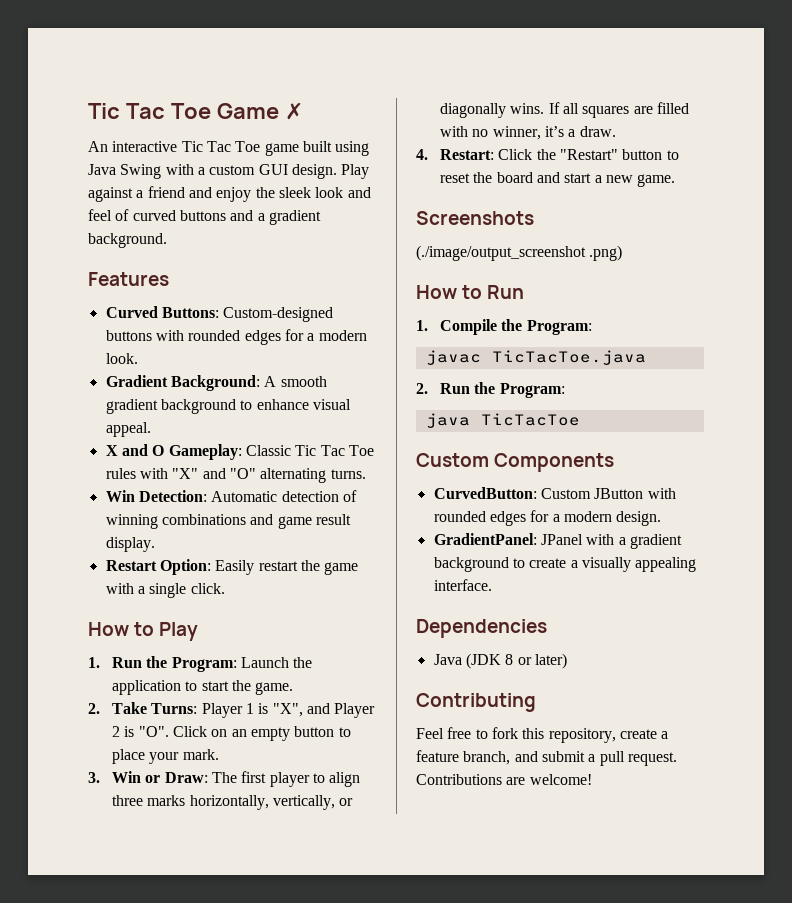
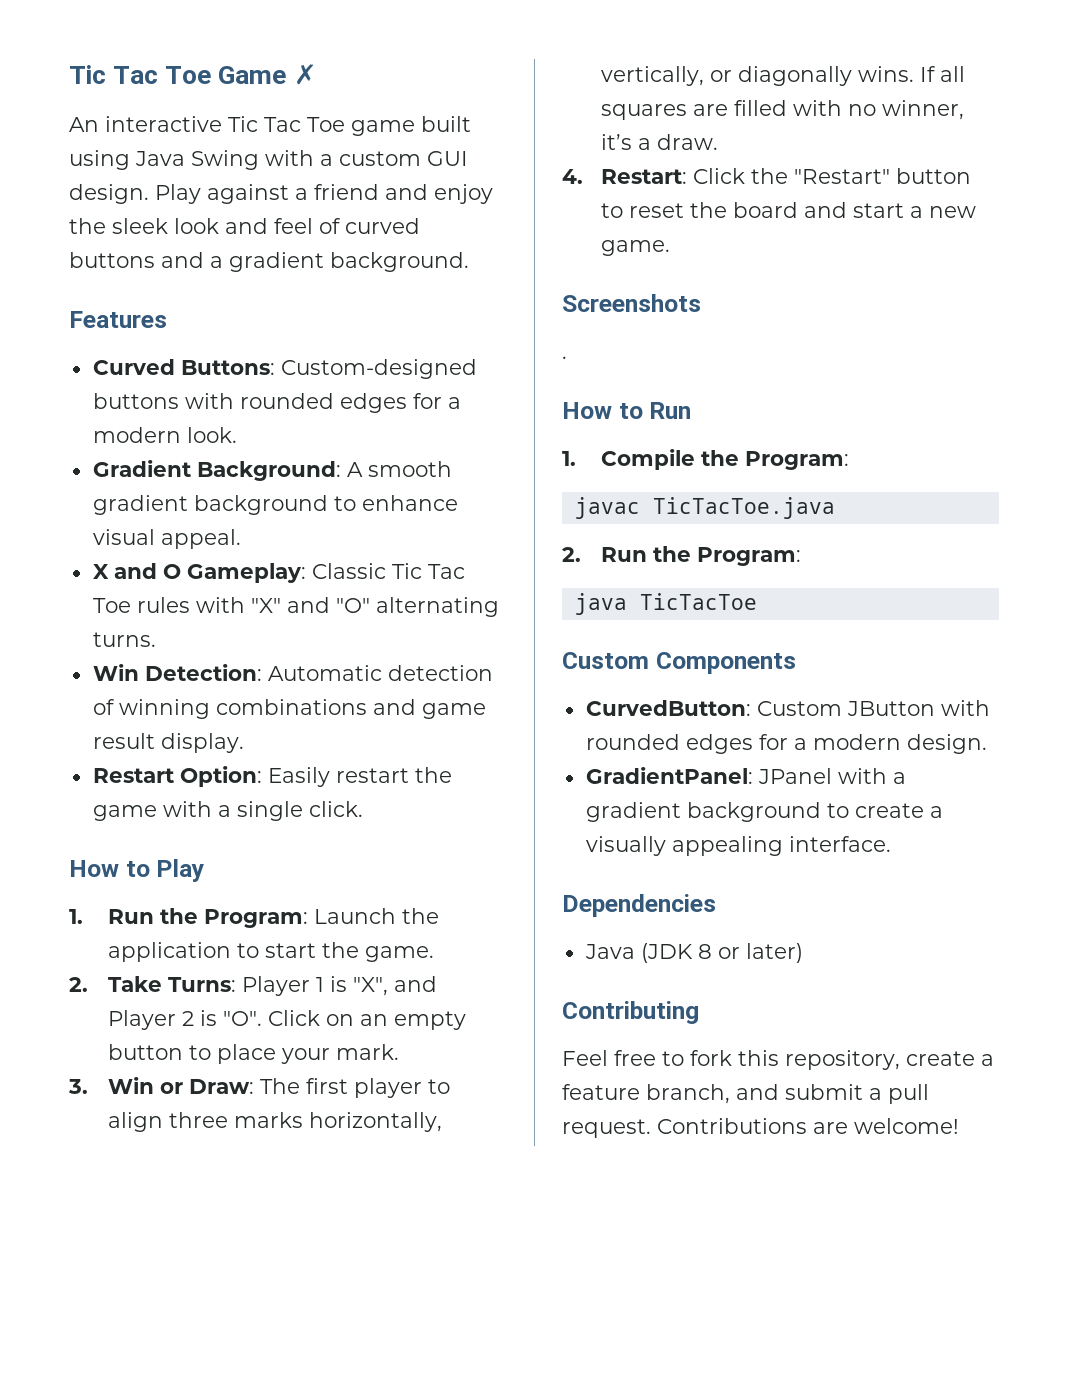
- (./image/output_screenshot .png)
+ .

